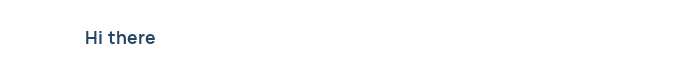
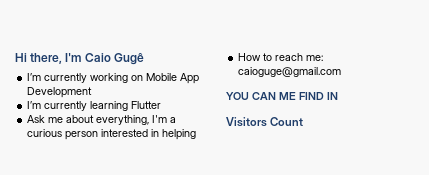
- Hi there
+ Hi there, I'm Caio Gugê
+ I’m currently working on Mobile App Development
+ I’m currently learning Flutter
+ Ask me about everything, I'm a curious person interested in helping
+ How to reach me: caioguge@gmail.com
+ YOU CAN ME FIND IN
+ Visitors Count

